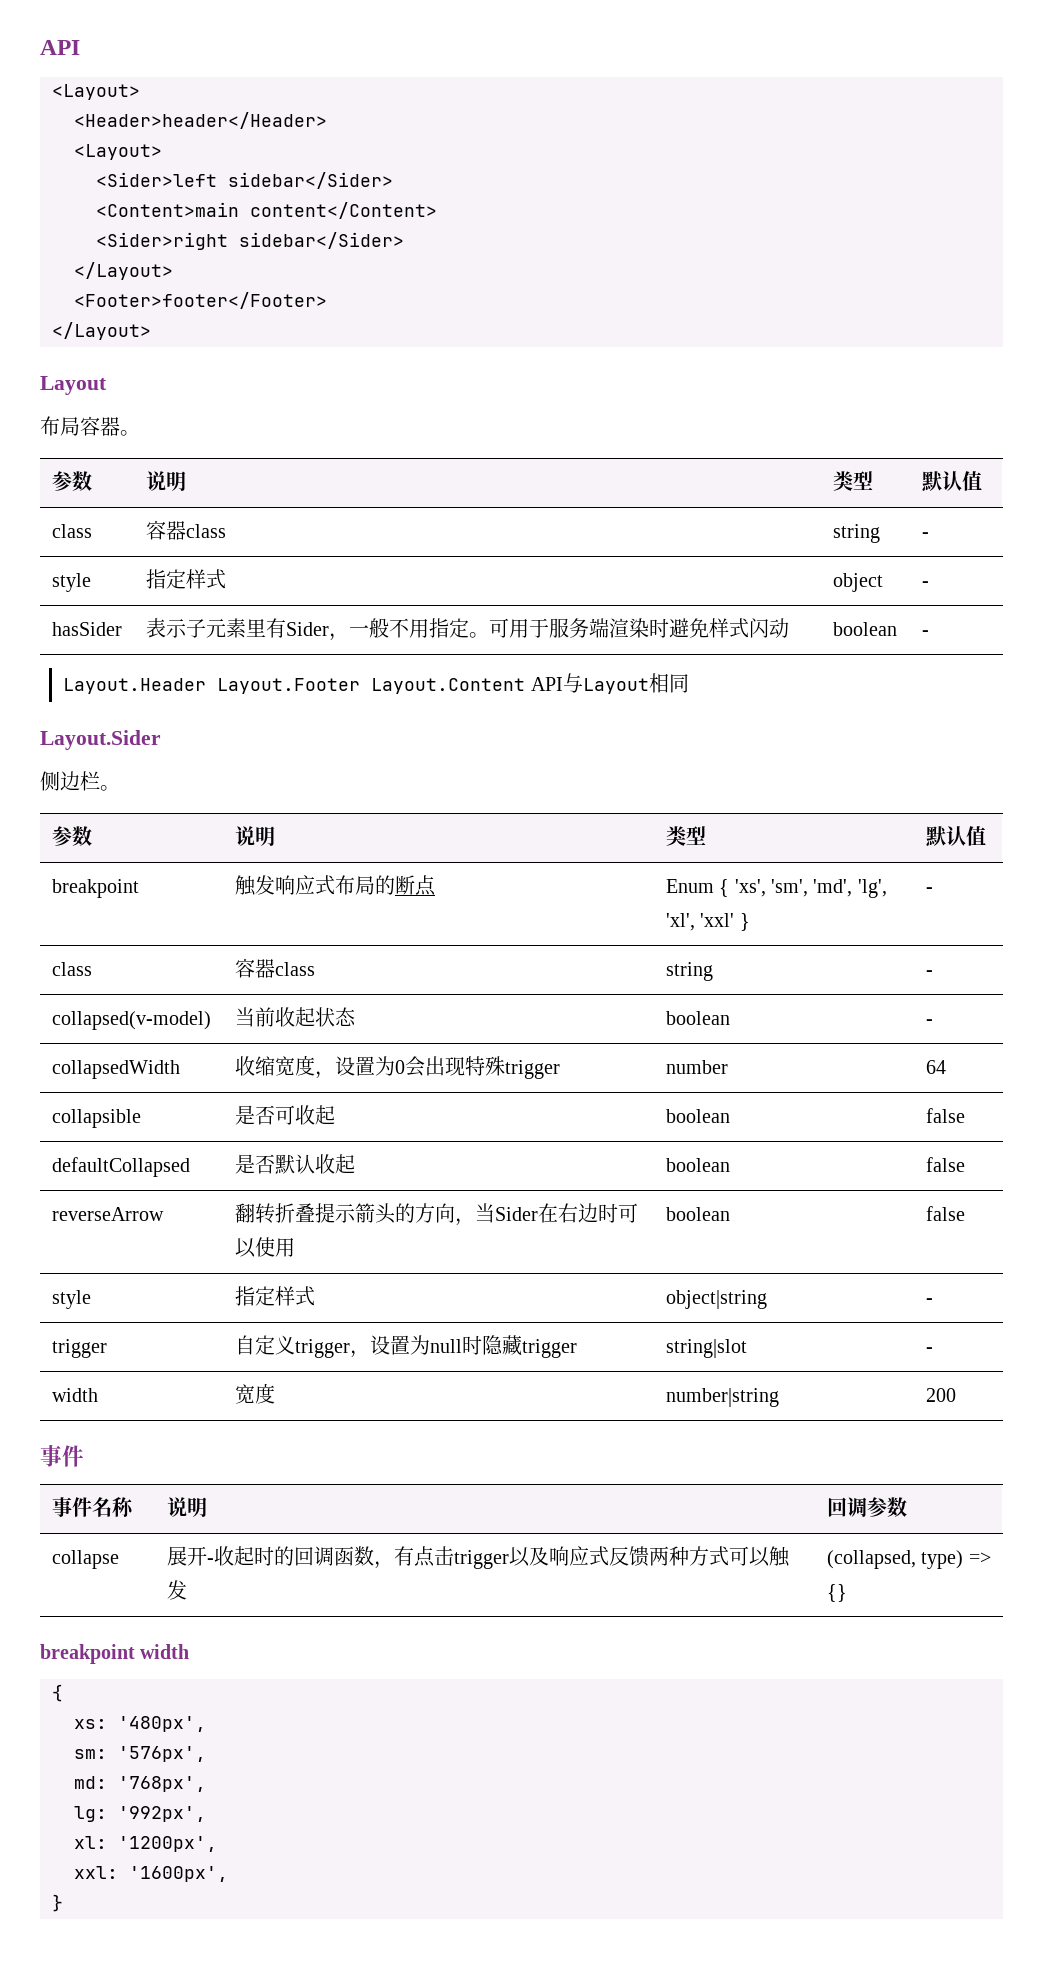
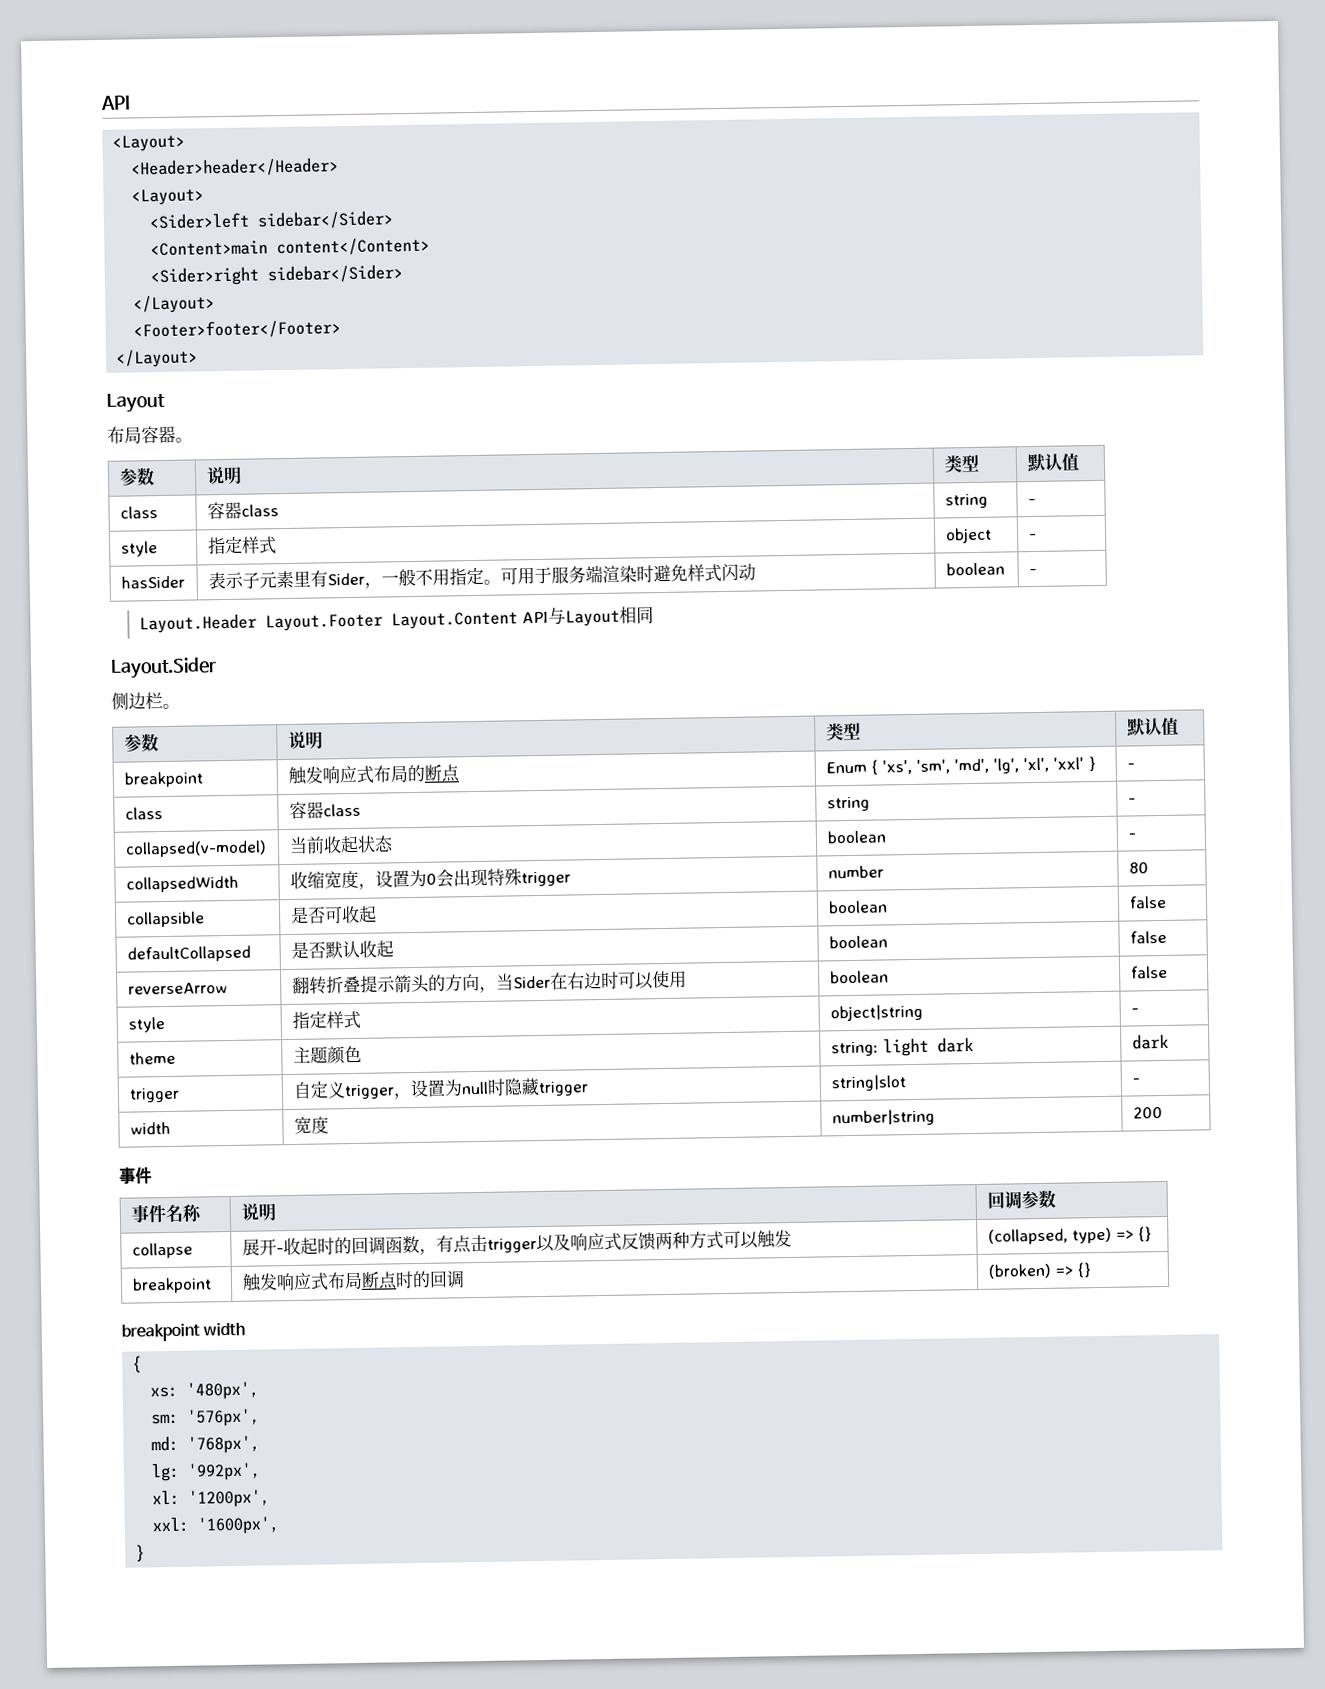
- collapsedWidth | 收缩宽度，设置为0会出现特殊trigger | number | 64
+ collapsedWidth | 收缩宽度，设置为0会出现特殊trigger | number | 80
+ theme | 主题颜色 | string: light dark | dark
+ breakpoint | 触发响应式布局断点时的回调 | (broken) => {}

